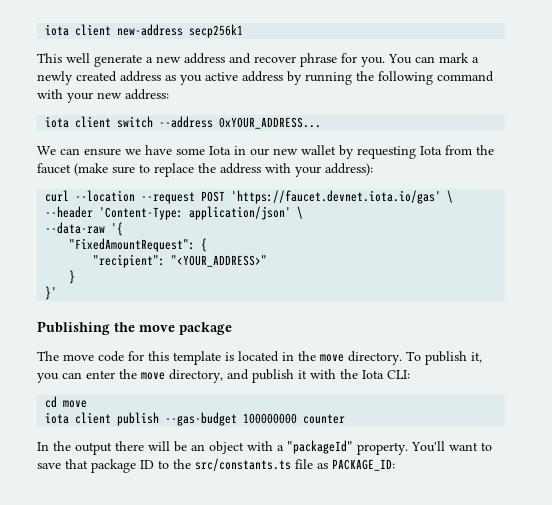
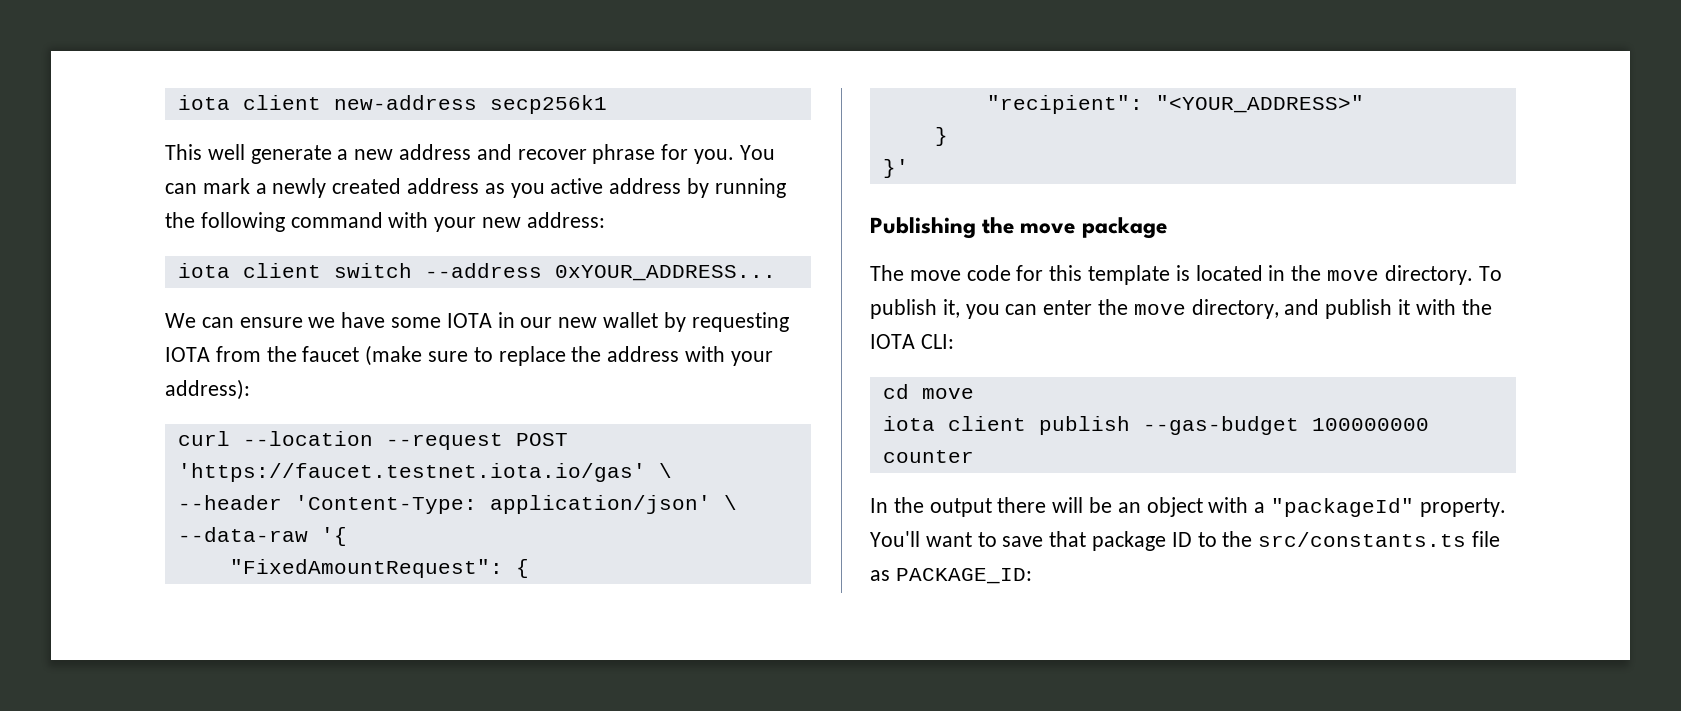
- We can ensure we have some Iota in our new wallet by requesting Iota from the faucet (make sure to replace the address with your address):
+ We can ensure we have some IOTA in our new wallet by requesting IOTA from the faucet (make sure to replace the address with your address):
- curl --location --request POST 'https://faucet.devnet.iota.io/gas' \
+ curl --location --request POST 'https://faucet.testnet.iota.io/gas' \
- To publish it, you can enter the move directory, and publish it with the Iota CLI:
+ To publish it, you can enter the move directory, and publish it with the IOTA CLI:

